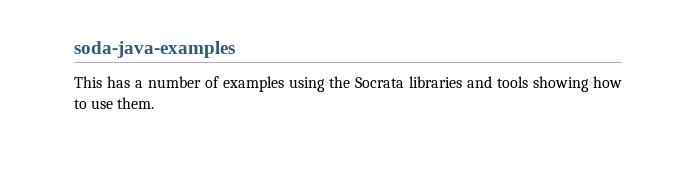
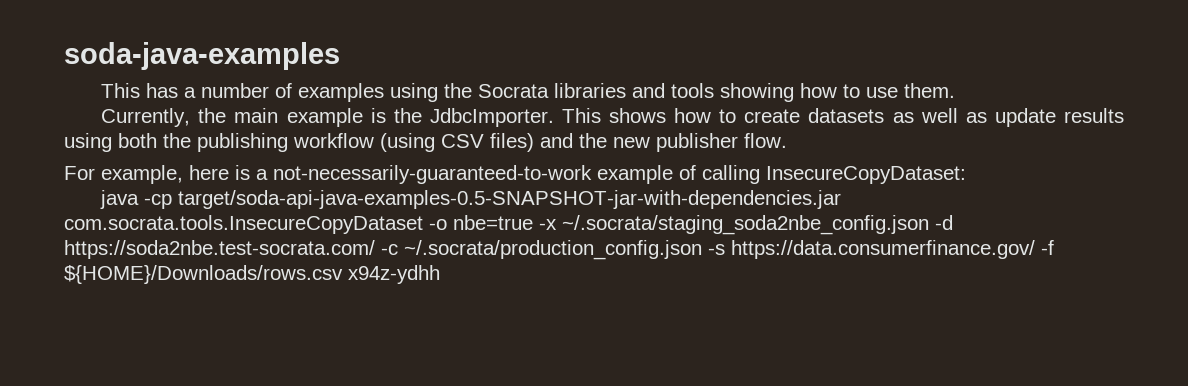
+ Currently, the main example is the JdbcImporter. This shows how to create datasets as well as update results using both the publishing workflow (using CSV files) and the new publisher flow.
+ For example, here is a not-necessarily-guaranteed-to-work example of calling InsecureCopyDataset:
+ java -cp target/soda-api-java-examples-0.5-SNAPSHOT-jar-with-dependencies.jar com.socrata.tools.InsecureCopyDataset -o nbe=true -x ~/.socrata/staging_soda2nbe_config.json -d https://soda2nbe.test-socrata.com/ -c ~/.socrata/production_config.json -s https://data.consumerfinance.gov/ -f ${HOME}/Downloads/rows.csv x94z-ydhh

